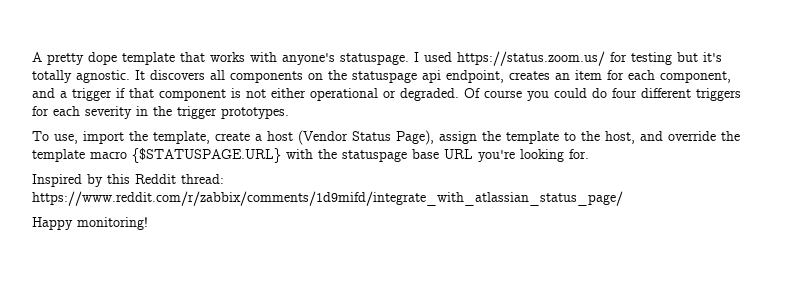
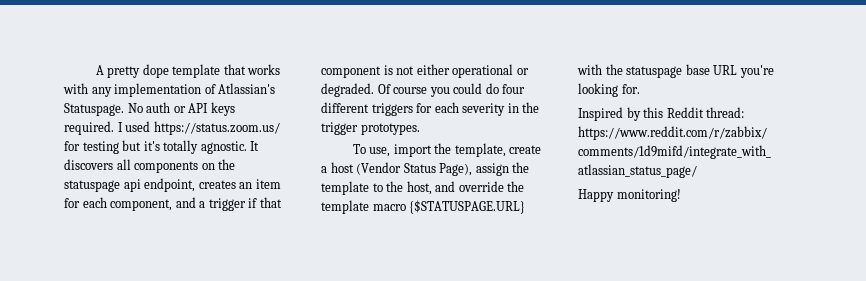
- A pretty dope template that works with anyone's statuspage.
+ A pretty dope template that works with any implementation of Atlassian's Statuspage. No auth or API keys required.

